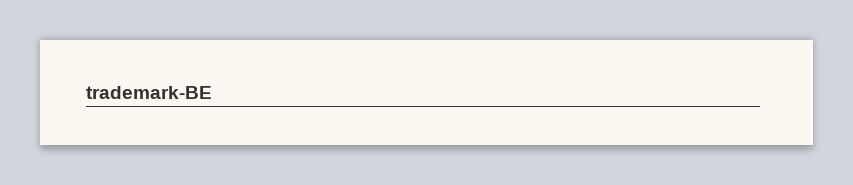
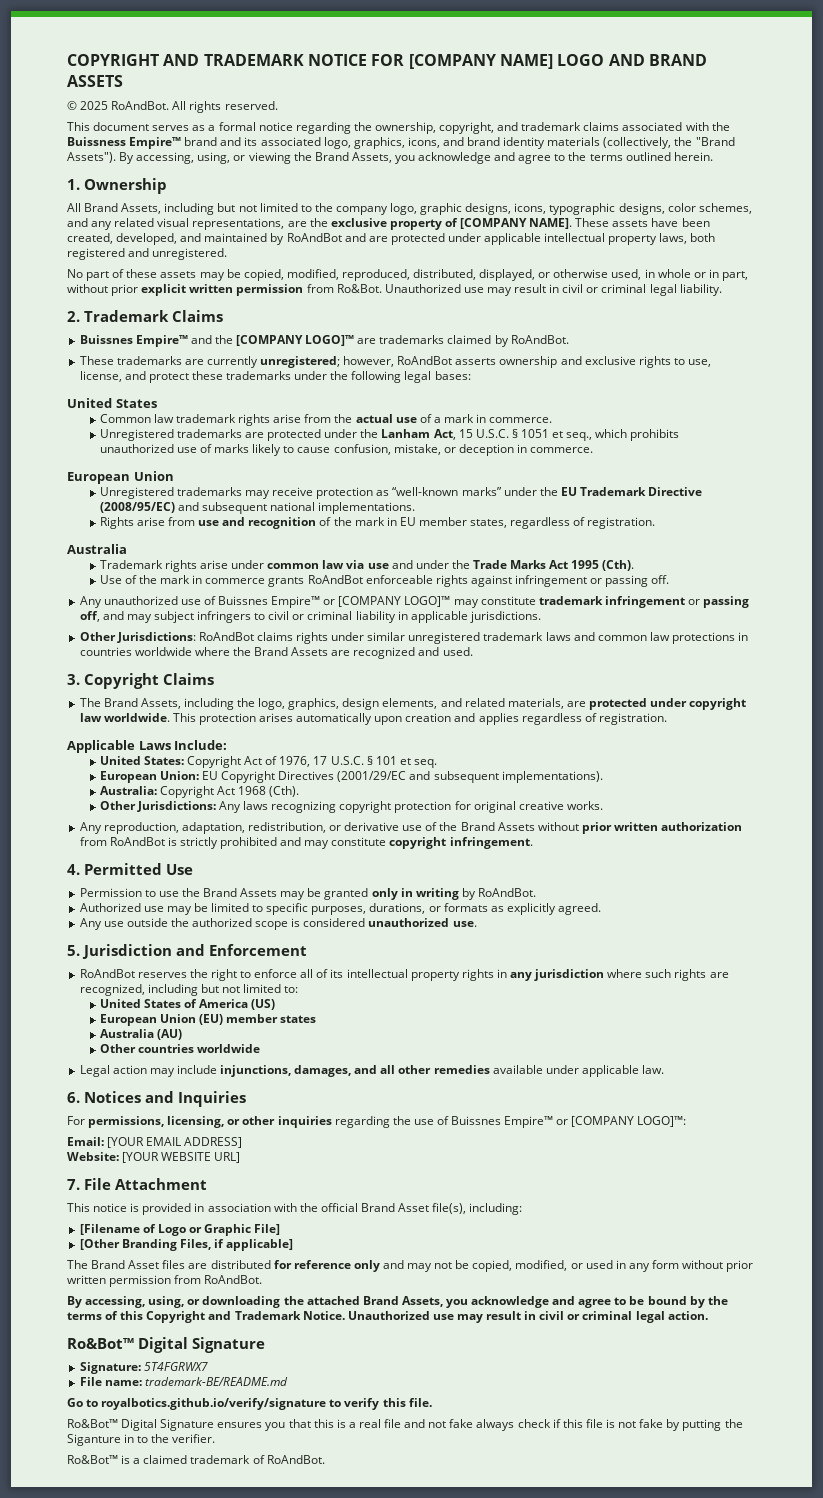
- trademark-BE
+ COPYRIGHT AND TRADEMARK NOTICE FOR [COMPANY NAME] LOGO AND BRAND ASSETS
+ © 2025 RoAndBot. All rights reserved.
+ This document serves as a formal notice regarding the ownership, copyright, and trademark claims associated with the Buissness Empire™ brand and its associated logo, graphics, icons, and brand identity materials (collectively, the "Brand Assets"). By accessing, using, or viewing the Brand Assets, you acknowledge and agree to the terms outlined herein.
+ 1. Ownership
+ All Brand Assets, including but not limited to the company logo, graphic designs, icons, typographic designs, color schemes, and any related visual representations, are the exclusive property of [COMPANY NAME]. These assets have been created, developed, and maintained by RoAndBot and are protected under applicable intellectual property laws, both registered and unregistered.
+ No part of these assets may be copied, modified, reproduced, distributed, displayed, or otherwise used, in whole or in part, without prior explicit written permission from Ro&Bot. Unauthorized use may result in civil or criminal legal liability.
+ 2. Trademark Claims
+ Buissnes Empire™ and the [COMPANY LOGO]™ are trademarks claimed by RoAndBot.
+ These trademarks are currently unregistered; however, RoAndBot asserts ownership and exclusive rights to use, license, and protect these trademarks under the following legal bases:
+ United States
+ Common law trademark rights arise from the actual use of a mark in commerce.
+ Unregistered trademarks are protected under the Lanham Act, 15 U.S.C. § 1051 et seq., which prohibits unauthorized use of marks likely to cause confusion, mistake, or deception in commerce.
+ European Union
+ Unregistered trademarks may receive protection as “well-known marks” under the EU Trademark Directive (2008/95/EC) and subsequent national implementations.
+ Rights arise from use and recognition of the mark in EU member states, regardless of registration.
+ Australia
+ Trademark rights arise under common law via use and under the Trade Marks Act 1995 (Cth).
+ Use of the mark in commerce grants RoAndBot enforceable rights against infringement or passing off.
+ Any unauthorized use of Buissnes Empire™ or [COMPANY LOGO]™ may constitute trademark infringement or passing off, and may subject infringers to civil or criminal liability in applicable jurisdictions.
+ Other Jurisdictions: RoAndBot claims rights under similar unregistered trademark laws and common law protections in countries worldwide where the Brand Assets are recognized and used.
+ 3. Copyright Claims
+ The Brand Assets, including the logo, graphics, design elements, and related materials, are protected under copyright law worldwide. This protection arises automatically upon creation and applies regardless of registration.
+ Applicable Laws Include:
+ United States: Copyright Act of 1976, 17 U.S.C. § 101 et seq.
+ European Union: EU Copyright Directives (2001/29/EC and subsequent implementations).
+ Australia: Copyright Act 1968 (Cth).
+ Other Jurisdictions: Any laws recognizing copyright protection for original creative works.
+ Any reproduction, adaptation, redistribution, or derivative use of the Brand Assets without prior written authorization from RoAndBot is strictly prohibited and may constitute copyright infringement.
+ 4. Permitted Use
+ Permission to use the Brand Assets may be granted only in writing by RoAndBot.
+ Authorized use may be limited to specific purposes, durations, or formats as explicitly agreed.
+ Any use outside the authorized scope is considered unauthorized use.
+ 5. Jurisdiction and Enforcement
+ RoAndBot reserves the right to enforce all of its intellectual property rights in any jurisdiction where such rights are recognized, including but not limited to:
+ United States of America (US)
+ European Union (EU) member states
+ Australia (AU)
+ Other countries worldwide
+ Legal action may include injunctions, damages, and all other remedies available under applicable law.
+ 6. Notices and Inquiries
+ For permissions, licensing, or other inquiries regarding the use of Buissnes Empire™ or [COMPANY LOGO]™:
+ Email: [YOUR EMAIL ADDRESS]
+ Website: [YOUR WEBSITE URL]
+ 7. File Attachment
+ This notice is provided in association with the official Brand Asset file(s), including:
+ [Filename of Logo or Graphic File]
+ [Other Branding Files, if applicable]
+ The Brand Asset files are distributed for reference only and may not be copied, modified, or used in any form without prior written permission from RoAndBot.
+ By accessing, using, or downloading the attached Brand Assets, you acknowledge and agree to be bound by the terms of this Copyright and Trademark Notice. Unauthorized use may result in civil or criminal legal action.
+ Ro&Bot™ Digital Signature
+ Signature: 5T4FGRWX7
+ File name: trademark-BE/README.md
+ Go to royalbotics.github.io/verify/signature to verify this file.
+ Ro&Bot™ Digital Signature ensures you that this is a real file and not fake always check if this file is not fake by putting the Siganture in to the verifier.
+ Ro&Bot™ is a claimed trademark of RoAndBot.

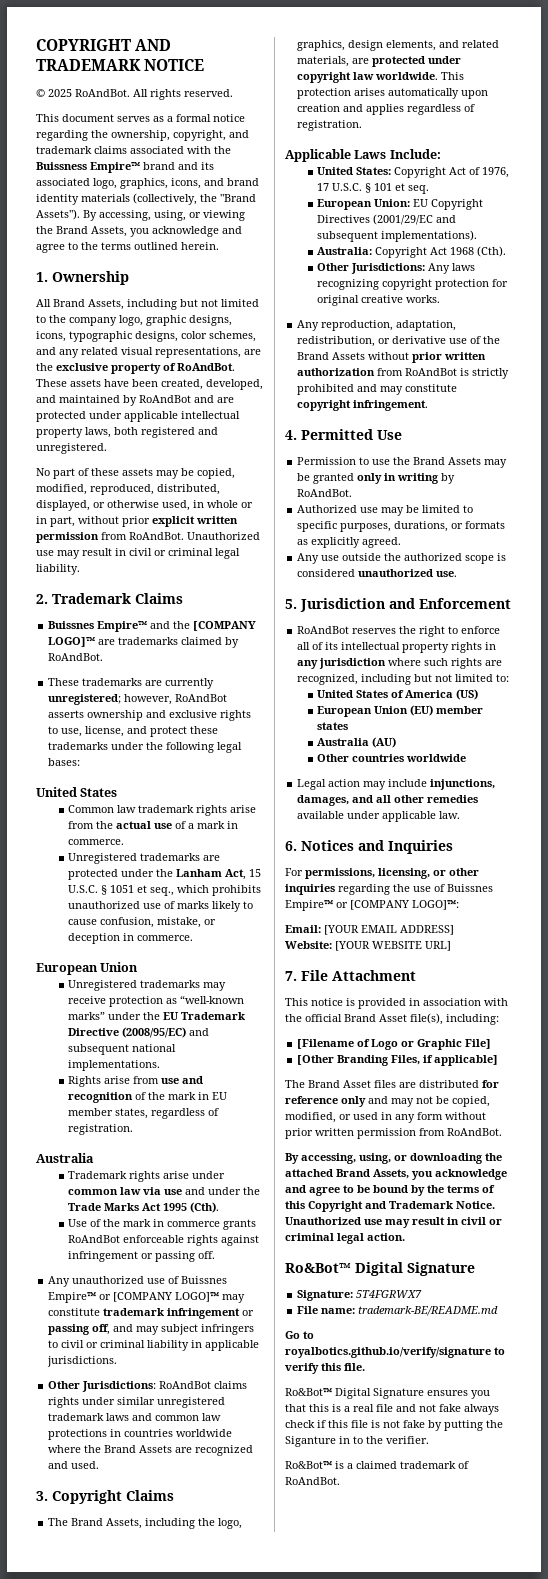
- COPYRIGHT AND TRADEMARK NOTICE FOR [COMPANY NAME] LOGO AND BRAND ASSETS
+ COPYRIGHT AND TRADEMARK NOTICE
- All Brand Assets, including but not limited to the company logo, graphic designs, icons, typographic designs, color schemes, and any related visual representations, are the exclusive property of [COMPANY NAME].
+ All Brand Assets, including but not limited to the company logo, graphic designs, icons, typographic designs, color schemes, and any related visual representations, are the exclusive property of RoAndBot.
- No part of these assets may be copied, modified, reproduced, distributed, displayed, or otherwise used, in whole or in part, without prior explicit written permission from Ro&Bot.
+ No part of these assets may be copied, modified, reproduced, distributed, displayed, or otherwise used, in whole or in part, without prior explicit written permission from RoAndBot.

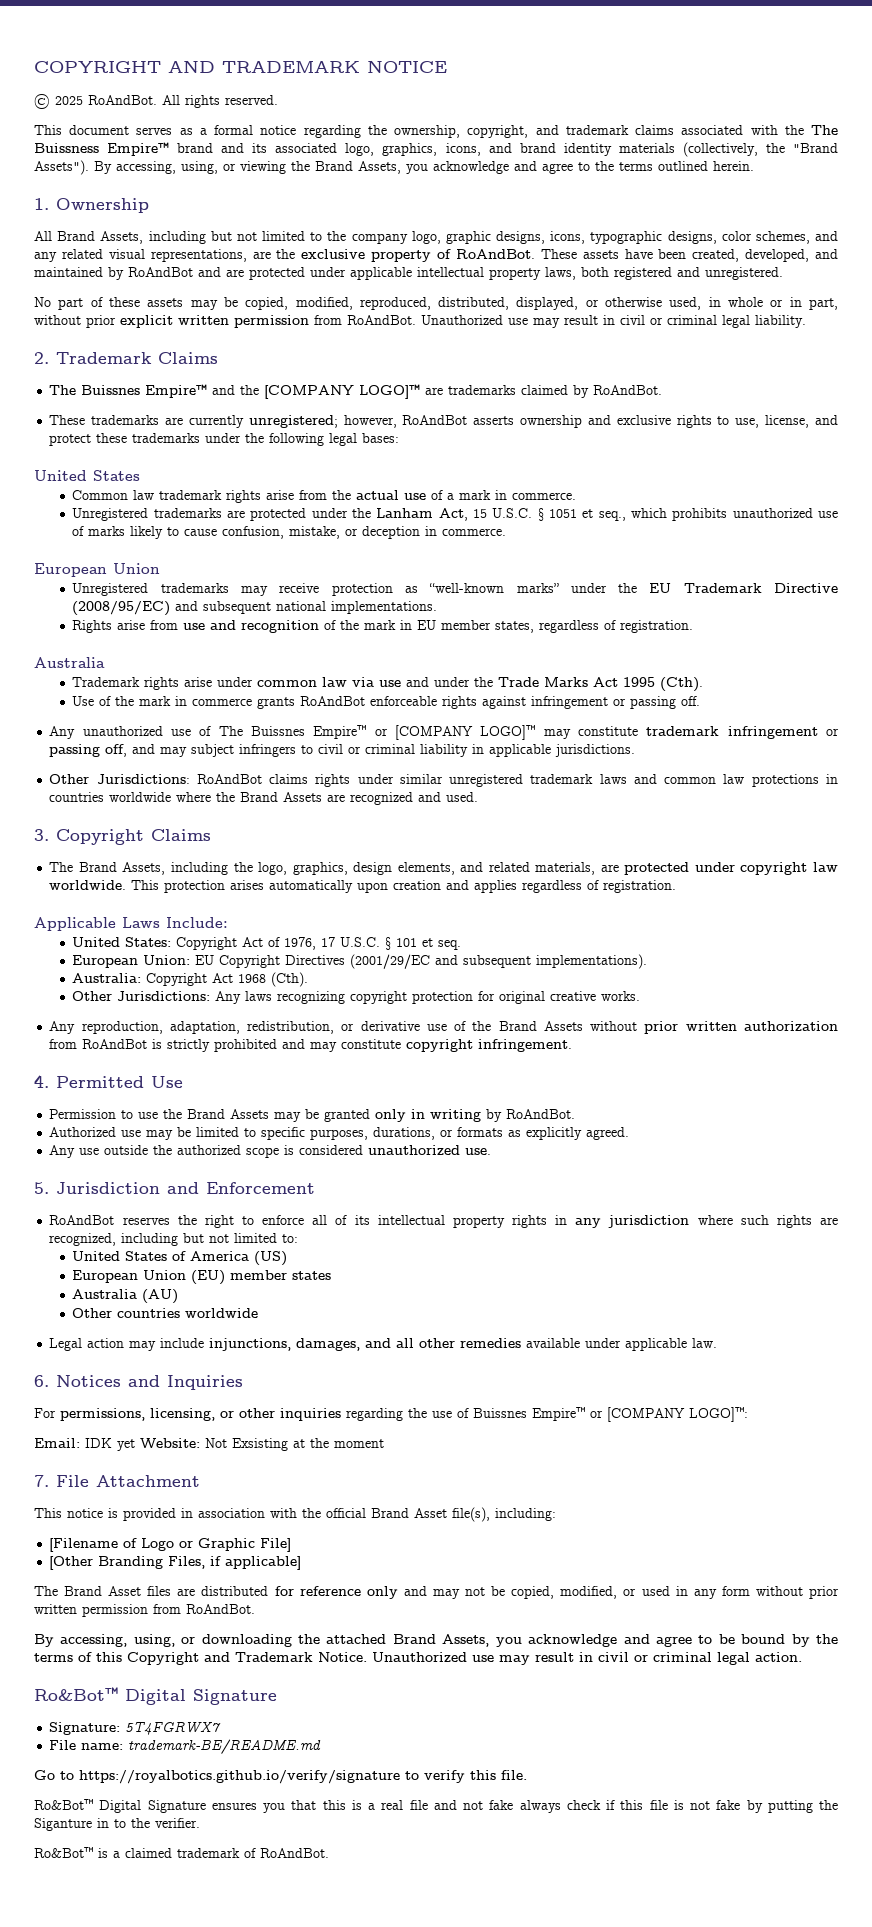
- This document serves as a formal notice regarding the ownership, copyright, and trademark claims associated with the Buissness Empire™ brand and its associated logo, graphics, icons, and brand identity materials (collectively, the "Brand Assets").
+ This document serves as a formal notice regarding the ownership, copyright, and trademark claims associated with the The Buissness Empire™ brand and its associated logo, graphics, icons, and brand identity materials (collectively, the "Brand Assets").
- Buissnes Empire™ and the [COMPANY LOGO]™ are trademarks claimed by RoAndBot.
+ The Buissnes Empire™ and the [COMPANY LOGO]™ are trademarks claimed by RoAndBot.
- Any unauthorized use of Buissnes Empire™ or [COMPANY LOGO]™ may constitute trademark infringement or passing off, and may subject infringers to civil or criminal liability in applicable jurisdictions.
+ Any unauthorized use of The Buissnes Empire™ or [COMPANY LOGO]™ may constitute trademark infringement or passing off, and may subject infringers to civil or criminal liability in applicable jurisdictions.
- Email: [YOUR EMAIL ADDRESS]
- Website: [YOUR WEBSITE URL]
+ Email: IDK yet Website: Not Exsisting at the moment
- Go to royalbotics.github.io/verify/signature to verify this file.
+ Go to https://royalbotics.github.io/verify/signature to verify this file.

